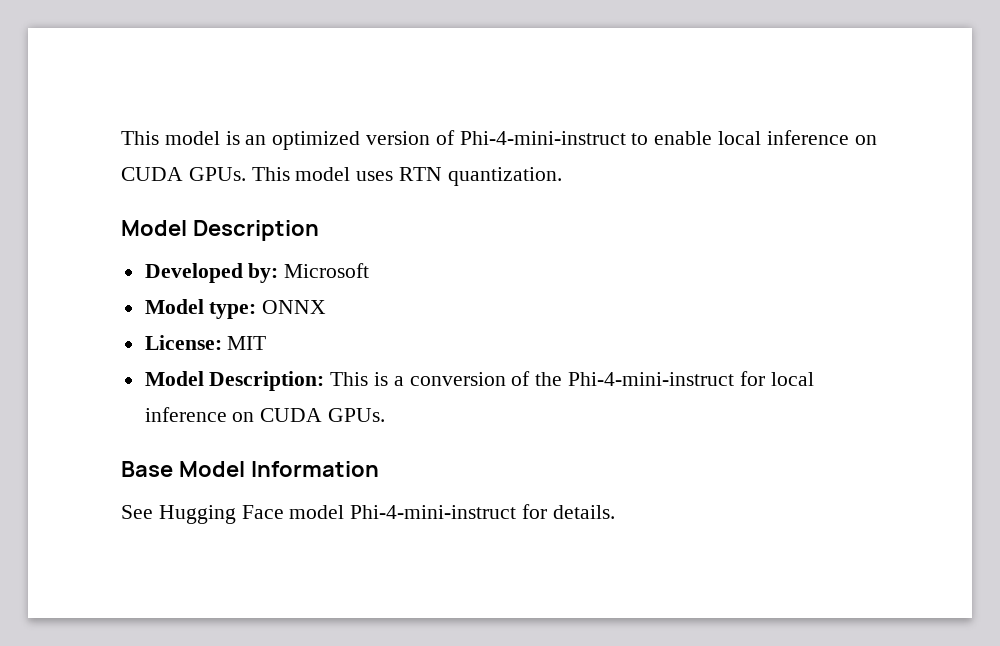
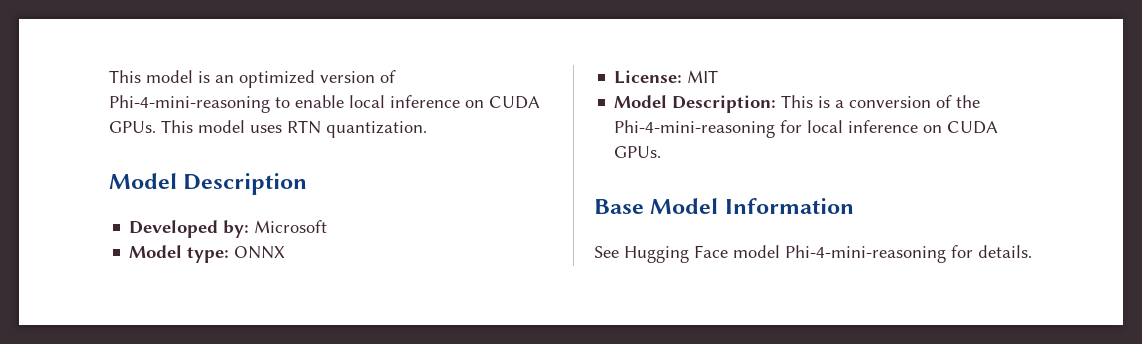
- This model is an optimized version of Phi-4-mini-instruct to enable local inference on CUDA GPUs.
+ This model is an optimized version of Phi-4-mini-reasoning to enable local inference on CUDA GPUs.
- Model Description: This is a conversion of the Phi-4-mini-instruct for local inference on CUDA GPUs.
+ Model Description: This is a conversion of the Phi-4-mini-reasoning for local inference on CUDA GPUs.
- See Hugging Face model Phi-4-mini-instruct for details.
+ See Hugging Face model Phi-4-mini-reasoning for details.

